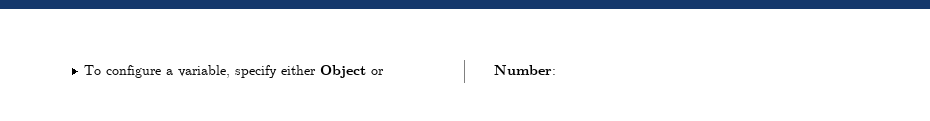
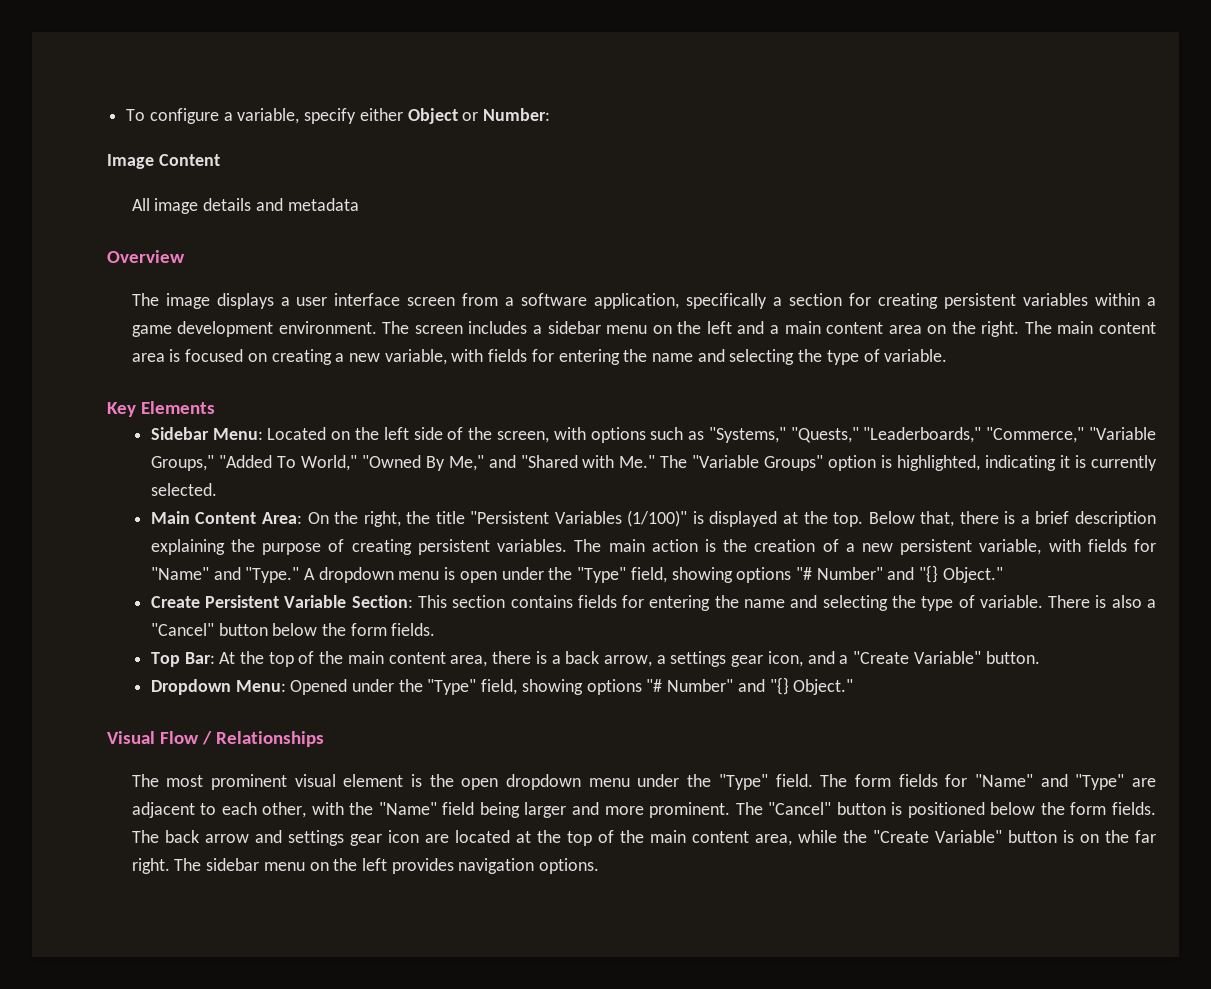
+ Image Content
+ All image details and metadata
+ Overview
+ The image displays a user interface screen from a software application, specifically a section for creating persistent variables within a game development environment. The screen includes a sidebar menu on the left and a main content area on the right. The main content area is focused on creating a new variable, with fields for entering the name and selecting the type of variable.
+ Key Elements
+ Sidebar Menu: Located on the left side of the screen, with options such as "Systems," "Quests," "Leaderboards," "Commerce," "Variable Groups," "Added To World," "Owned By Me," and "Shared with Me." The "Variable Groups" option is highlighted, indicating it is currently selected.
+ Main Content Area: On the right, the title "Persistent Variables (1/100)" is displayed at the top. Below that, there is a brief description explaining the purpose of creating persistent variables. The main action is the creation of a new persistent variable, with fields for "Name" and "Type." A dropdown menu is open under the "Type" field, showing options "# Number" and "{} Object."
+ Create Persistent Variable Section: This section contains fields for entering the name and selecting the type of variable. There is also a "Cancel" button below the form fields.
+ Top Bar: At the top of the main content area, there is a back arrow, a settings gear icon, and a "Create Variable" button.
+ Dropdown Menu: Opened under the "Type" field, showing options "# Number" and "{} Object."
+ Visual Flow / Relationships
+ The most prominent visual element is the open dropdown menu under the "Type" field. The form fields for "Name" and "Type" are adjacent to each other, with the "Name" field being larger and more prominent. The "Cancel" button is positioned below the form fields. The back arrow and settings gear icon are located at the top of the main content area, while the "Create Variable" button is on the far right. The sidebar menu on the left provides navigation options.

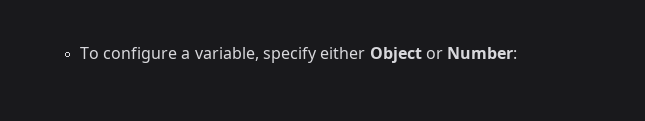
- Image Content
- All image details and metadata
- Overview
- The image displays a user interface screen from a software application, specifically a section for creating persistent variables within a game development environment. The screen includes a sidebar menu on the left and a main content area on the right. The main content area is focused on creating a new variable, with fields for entering the name and selecting the type of variable.
- Key Elements
- Sidebar Menu: Located on the left side of the screen, with options such as "Systems," "Quests," "Leaderboards," "Commerce," "Variable Groups," "Added To World," "Owned By Me," and "Shared with Me." The "Variable Groups" option is highlighted, indicating it is currently selected.
- Main Content Area: On the right, the title "Persistent Variables (1/100)" is displayed at the top. Below that, there is a brief description explaining the purpose of creating persistent variables. The main action is the creation of a new persistent variable, with fields for "Name" and "Type." A dropdown menu is open under the "Type" field, showing options "# Number" and "{} Object."
- Create Persistent Variable Section: This section contains fields for entering the name and selecting the type of variable. There is also a "Cancel" button below the form fields.
- Top Bar: At the top of the main content area, there is a back arrow, a settings gear icon, and a "Create Variable" button.
- Dropdown Menu: Opened under the "Type" field, showing options "# Number" and "{} Object."
- Visual Flow / Relationships
- The most prominent visual element is the open dropdown menu under the "Type" field. The form fields for "Name" and "Type" are adjacent to each other, with the "Name" field being larger and more prominent. The "Cancel" button is positioned below the form fields. The back arrow and settings gear icon are located at the top of the main content area, while the "Create Variable" button is on the far right. The sidebar menu on the left provides navigation options.

